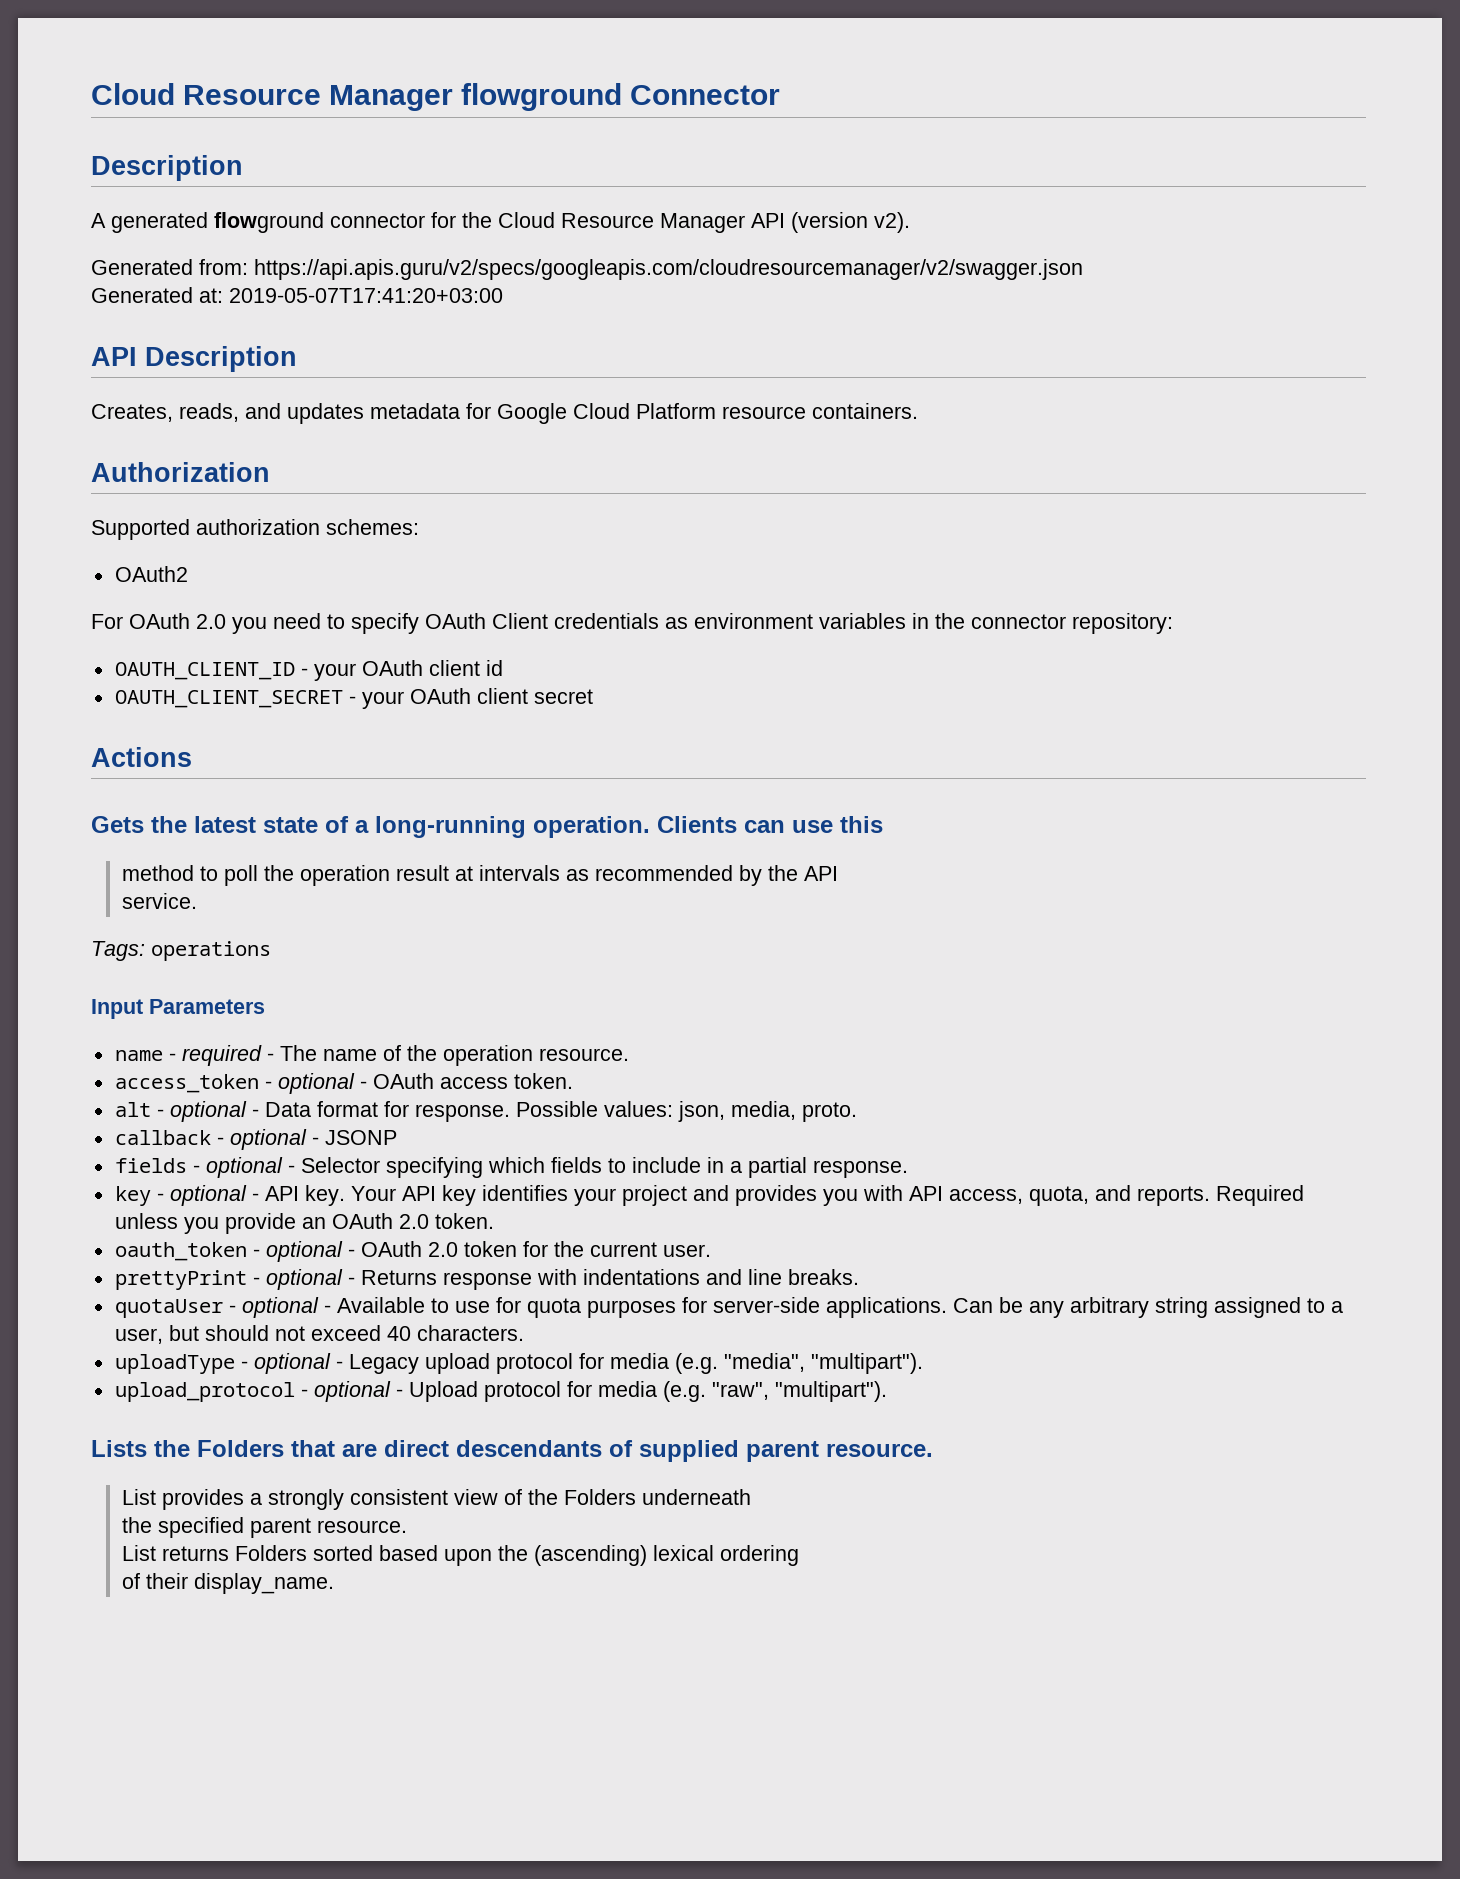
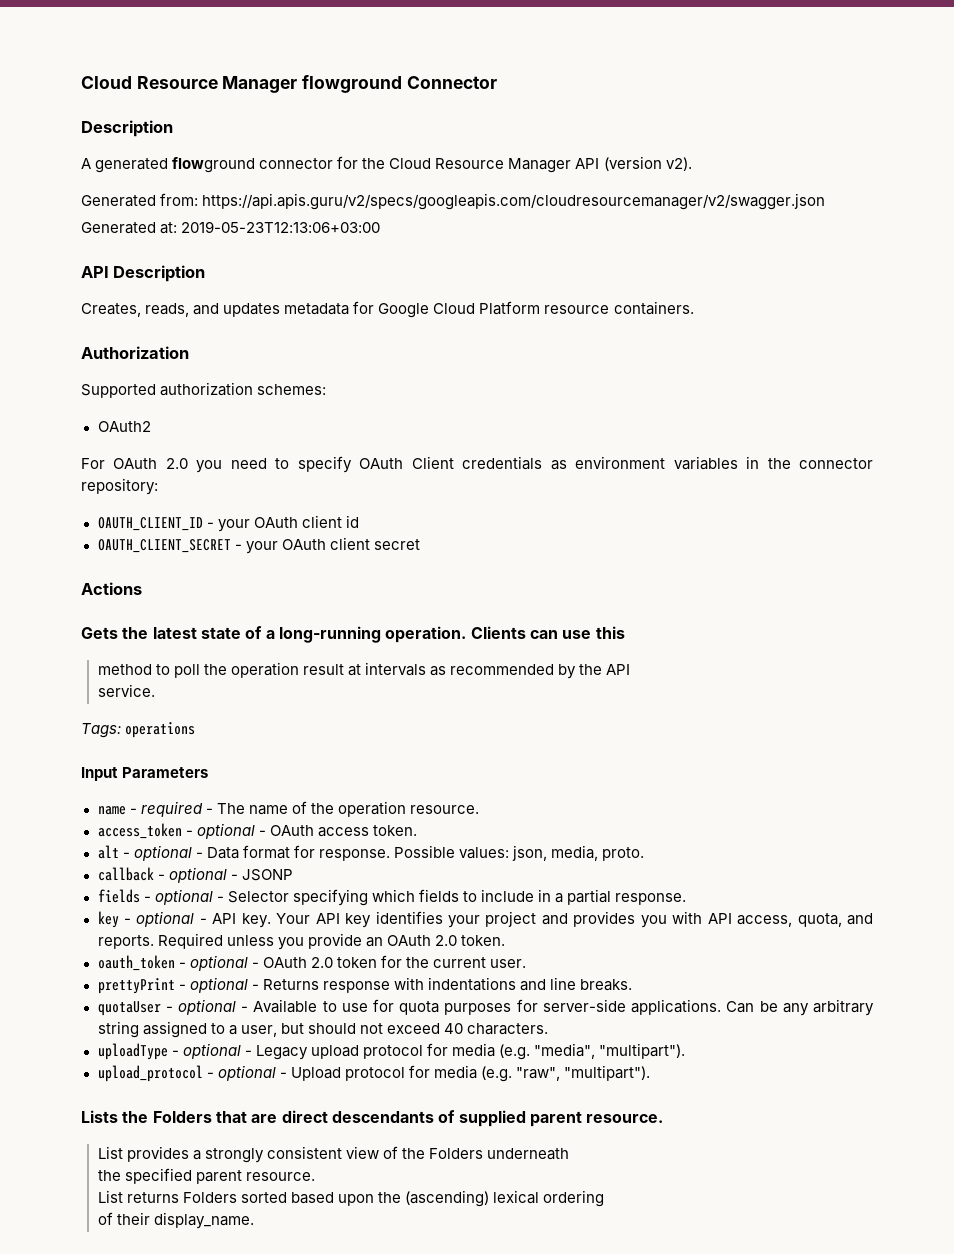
- Generated at: 2019-05-07T17:41:20+03:00
+ Generated at: 2019-05-23T12:13:06+03:00

